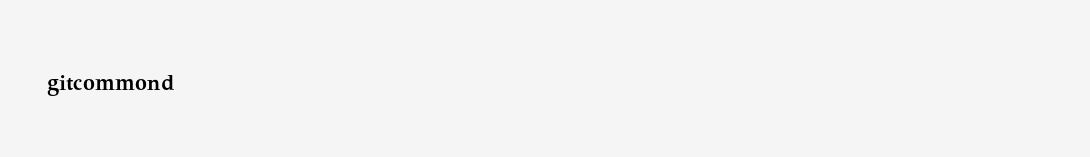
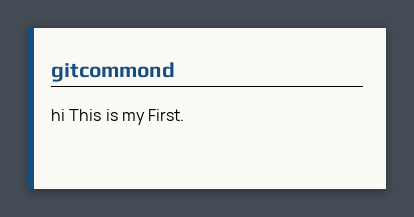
+ hi This is my First.

